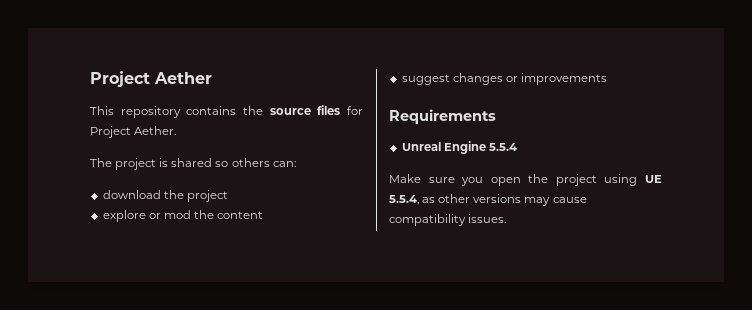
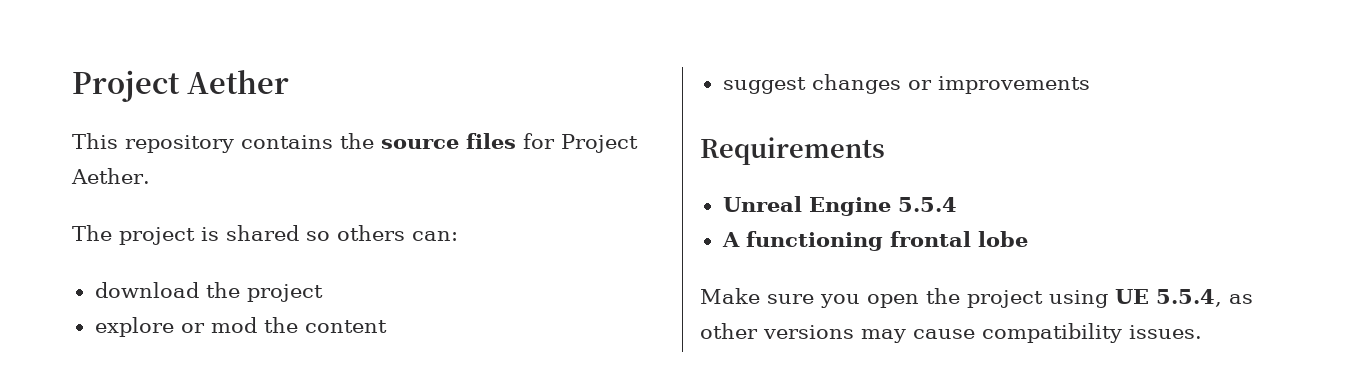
+ A functioning frontal lobe

